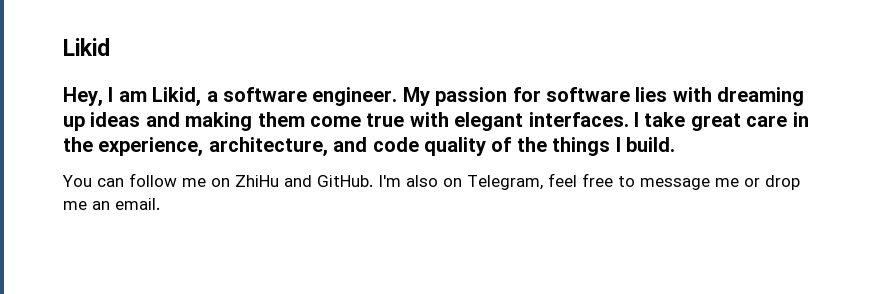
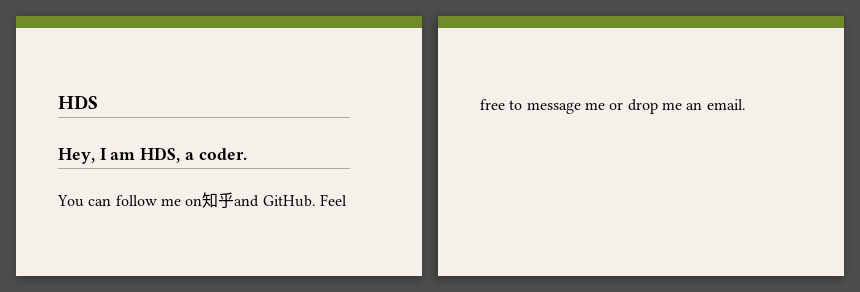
- Likid
+ HDS
- Hey, I am Likid, a software engineer. My passion for software lies with dreaming up ideas and making them come true with elegant interfaces. I take great care in the experience, architecture, and code quality of the things I build.
+ Hey, I am HDS, a coder.
- You can follow me on ZhiHu and GitHub.
+ You can follow me on知乎and GitHub.
- I'm also on Telegram, feel free to message me or drop me an email.
+ Feel free to message me or drop me an email.

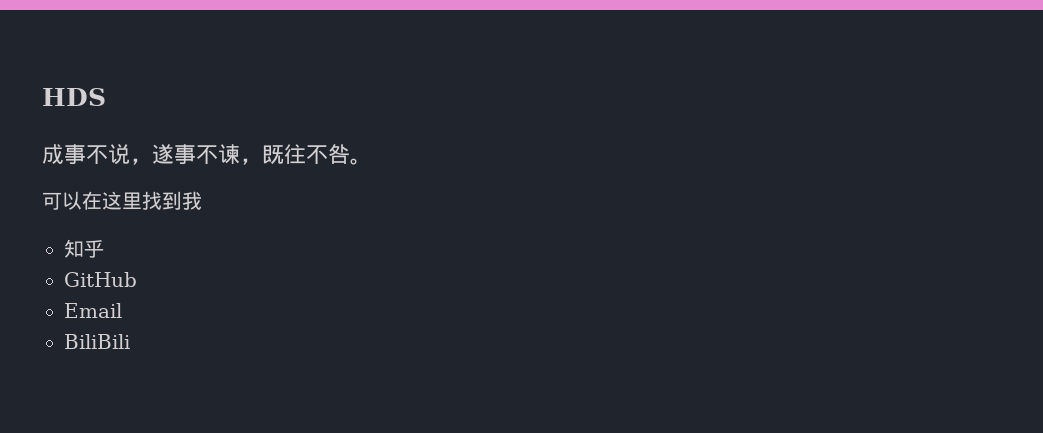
- Hey, I am HDS, a coder.
- You can follow me on知乎and GitHub. Feel free to message me or drop me an email.
+ 成事不说，遂事不谏，既往不咎。
+ 可以在这里找到我
+ 知乎
+ GitHub
+ Email
+ BiliBili

